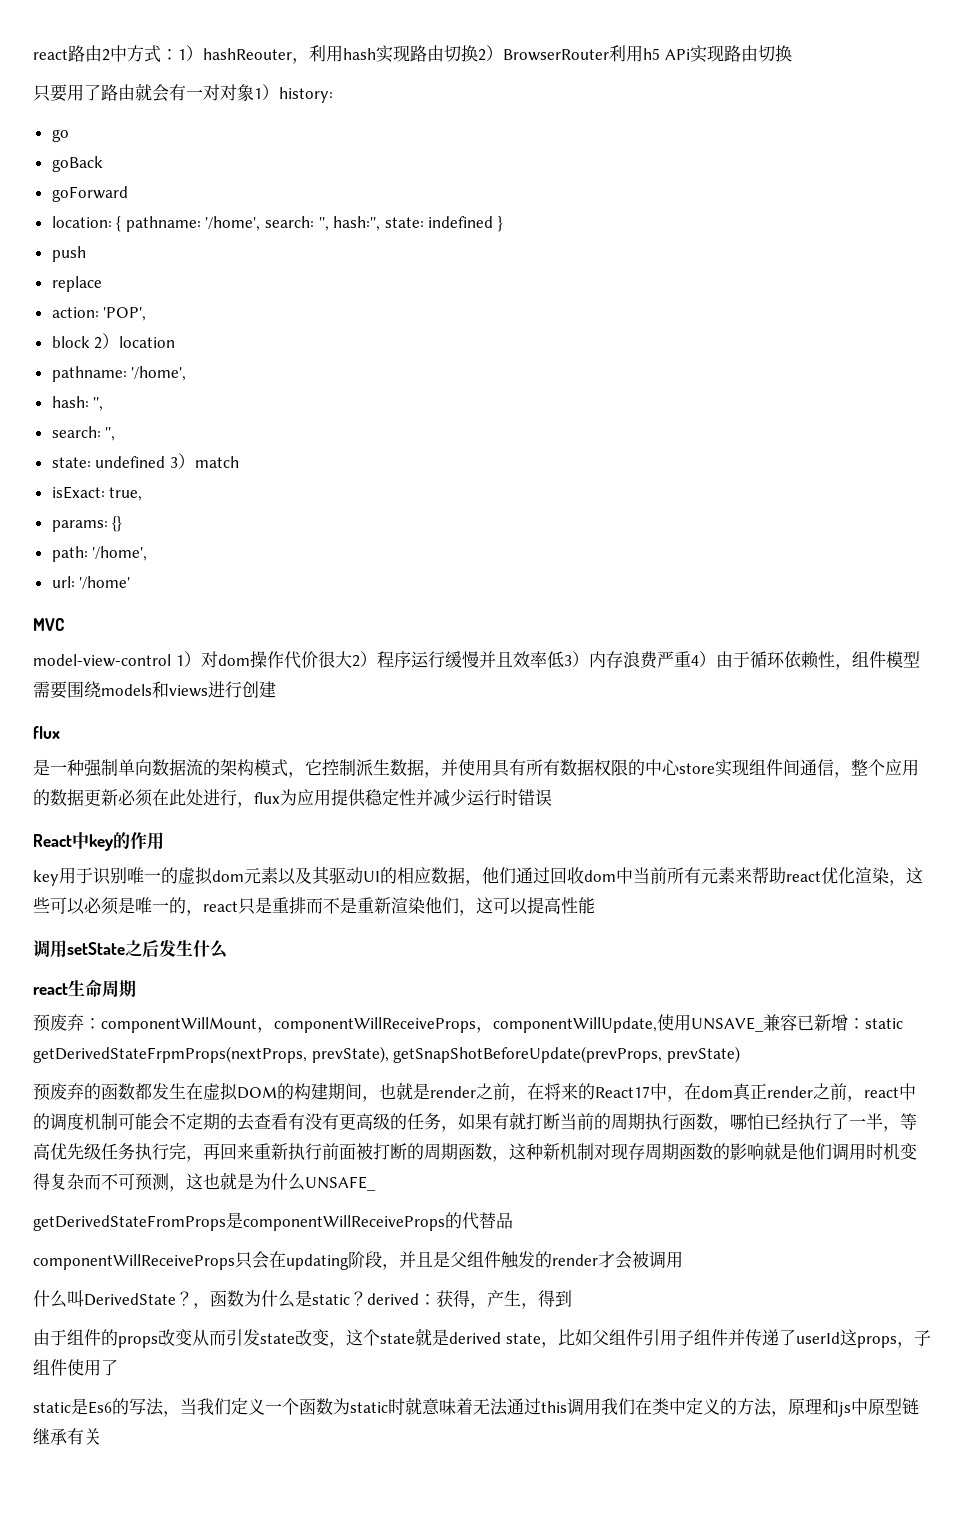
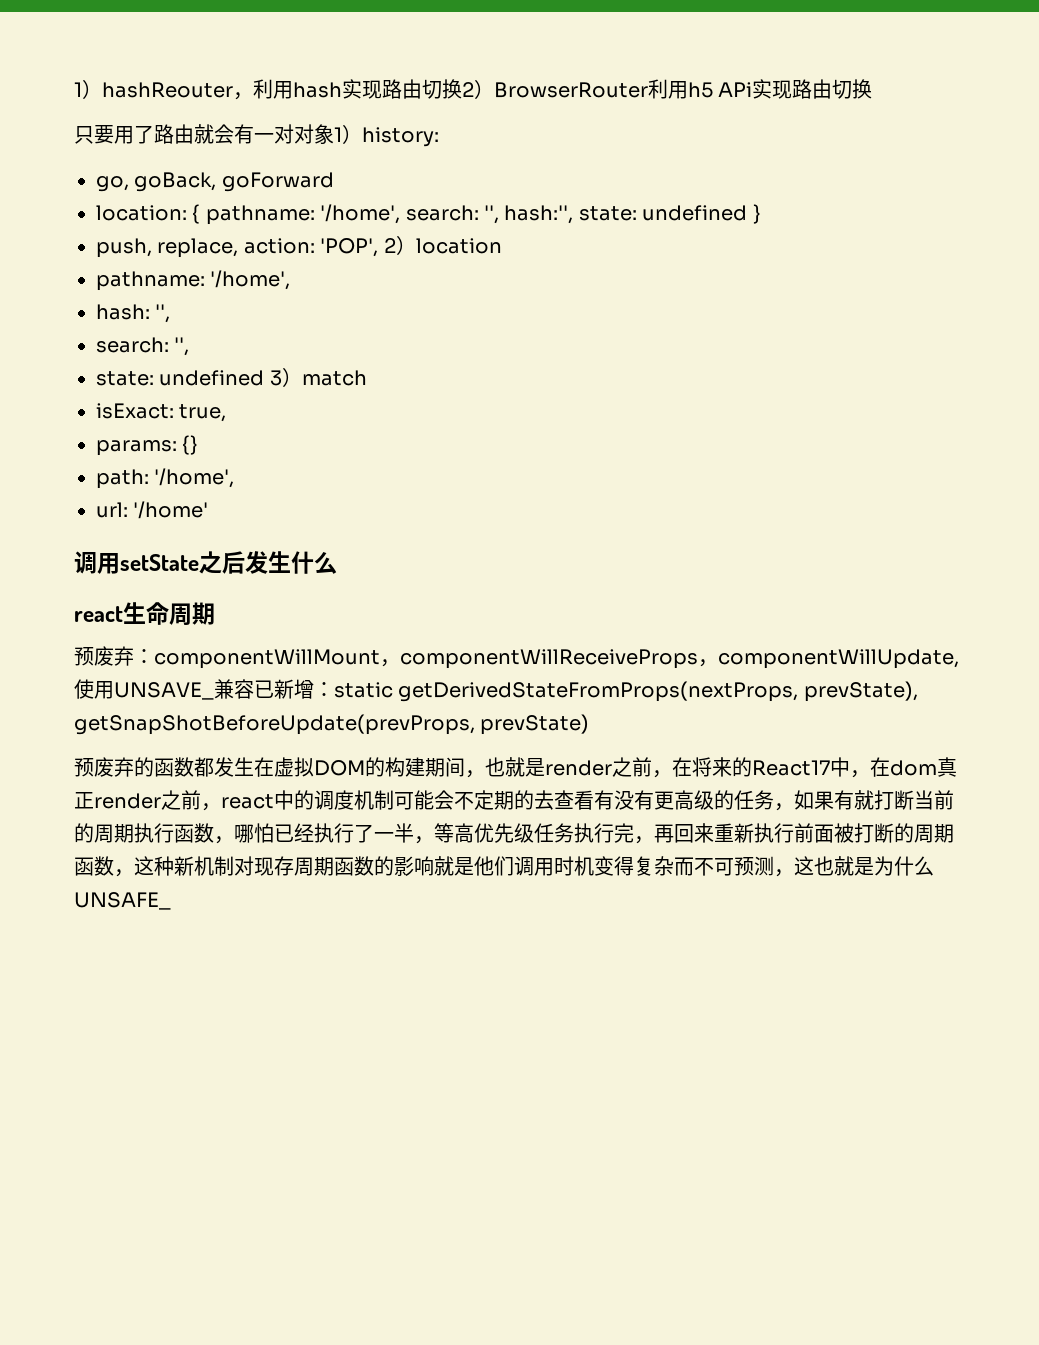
- react路由2中方式：1）hashReouter，利用hash实现路由切换2）BrowserRouter利用h5 APi实现路由切换
+ 1）hashReouter，利用hash实现路由切换2）BrowserRouter利用h5 APi实现路由切换
- go
- goBack
- goForward
+ go, goBack, goForward
- location: { pathname: '/home', search: '', hash:'', state: indefined }
+ location: { pathname: '/home', search: '', hash:'', state: undefined }
- push
- replace
- action: 'POP',
- block 2）location
+ push, replace, action: 'POP', 2）location
- MVC
- model-view-control 1）对dom操作代价很大2）程序运行缓慢并且效率低3）内存浪费严重4）由于循环依赖性，组件模型需要围绕models和views进行创建
- flux
- 是一种强制单向数据流的架构模式，它控制派生数据，并使用具有所有数据权限的中心store实现组件间通信，整个应用的数据更新必须在此处进行，flux为应用提供稳定性并减少运行时错误
- React中key的作用
- key用于识别唯一的虚拟dom元素以及其驱动UI的相应数据，他们通过回收dom中当前所有元素来帮助react优化渲染，这些可以必须是唯一的，react只是重排而不是重新渲染他们，这可以提高性能
- 预废弃：componentWillMount，componentWillReceiveProps，componentWillUpdate,使用UNSAVE_兼容已新增：static getDerivedStateFrpmProps(nextProps, prevState), getSnapShotBeforeUpdate(prevProps, prevState)
+ 预废弃：componentWillMount，componentWillReceiveProps，componentWillUpdate,使用UNSAVE_兼容已新增：static getDerivedStateFromProps(nextProps, prevState), getSnapShotBeforeUpdate(prevProps, prevState)
- getDerivedStateFromProps是componentWillReceiveProps的代替品
- componentWillReceiveProps只会在updating阶段，并且是父组件触发的render才会被调用
- 什么叫DerivedState？，函数为什么是static？derived：获得，产生，得到
- 由于组件的props改变从而引发state改变，这个state就是derived state，比如父组件引用子组件并传递了userId这props，子组件使用了
- static是Es6的写法，当我们定义一个函数为static时就意味着无法通过this调用我们在类中定义的方法，原理和js中原型链继承有关

